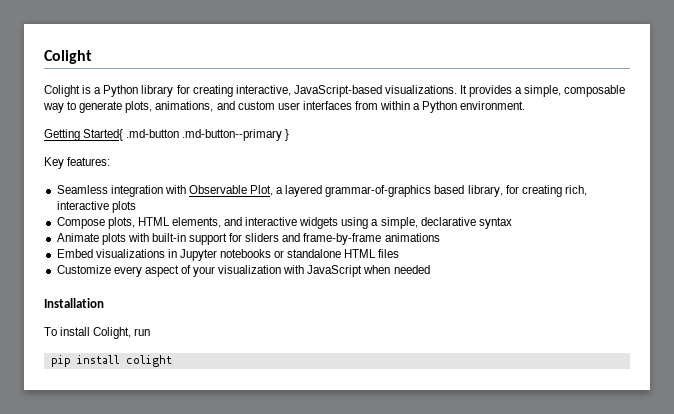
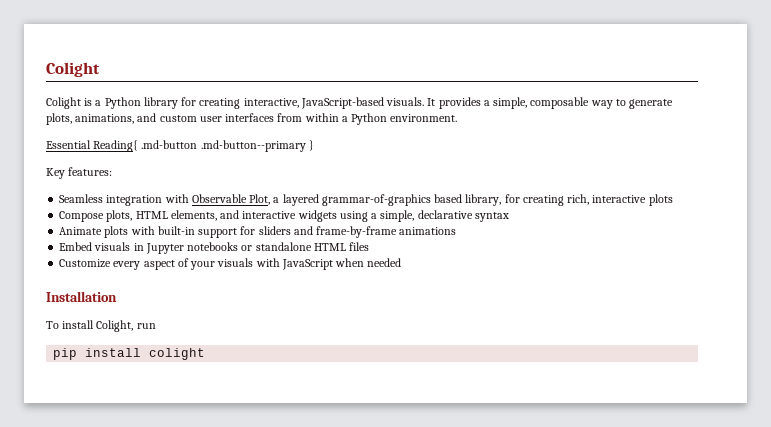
- Colight is a Python library for creating interactive, JavaScript-based visualizations.
+ Colight is a Python library for creating interactive, JavaScript-based visuals.
- Getting Started{ .md-button .md-button--primary }
+ Essential Reading{ .md-button .md-button--primary }
- Embed visualizations in Jupyter notebooks or standalone HTML files
+ Embed visuals in Jupyter notebooks or standalone HTML files
- Customize every aspect of your visualization with JavaScript when needed
+ Customize every aspect of your visuals with JavaScript when needed

